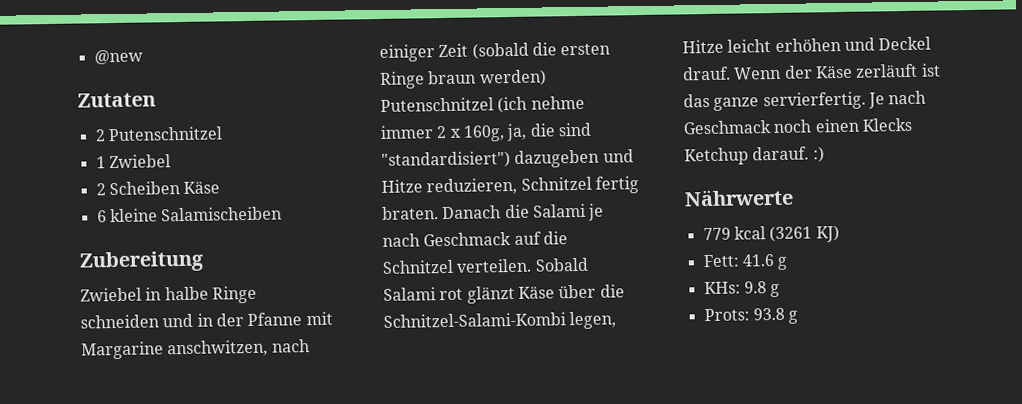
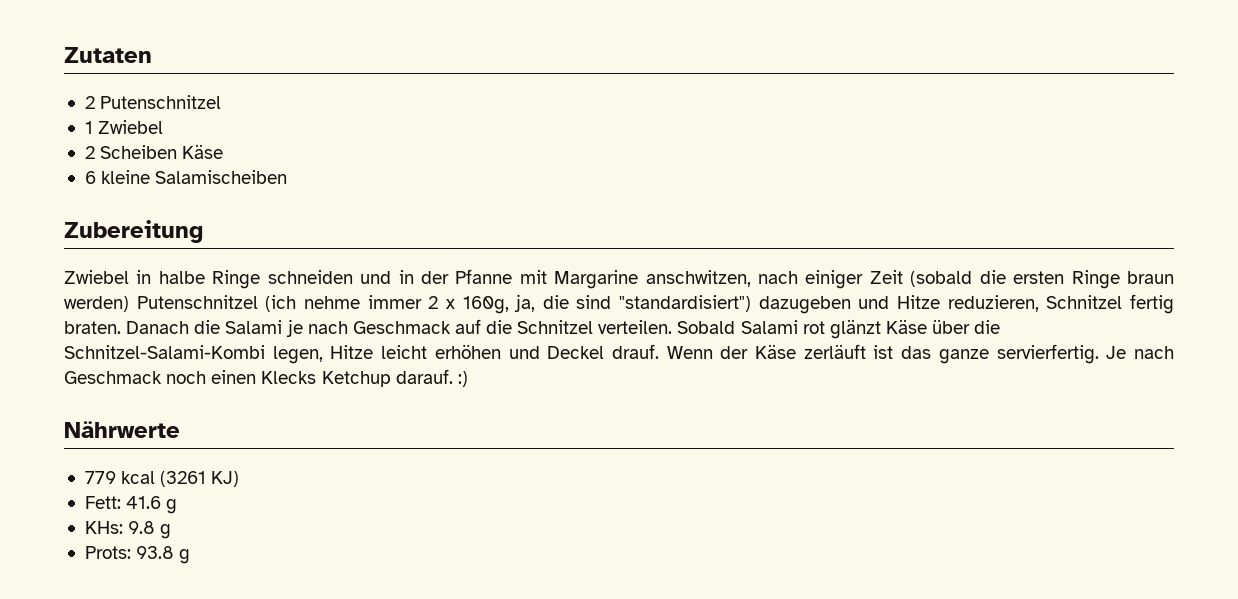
- @new

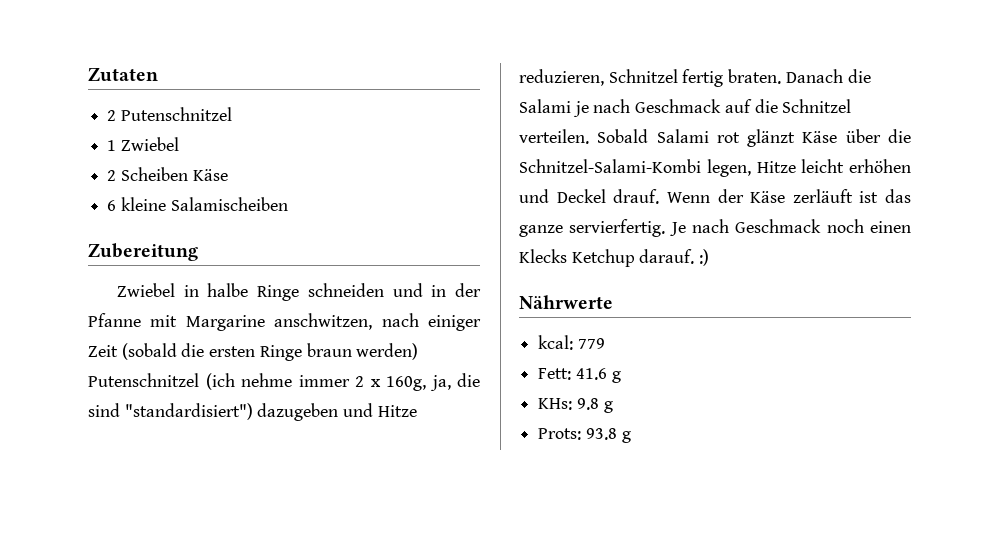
- 779 kcal (3261 KJ)
+ kcal: 779

